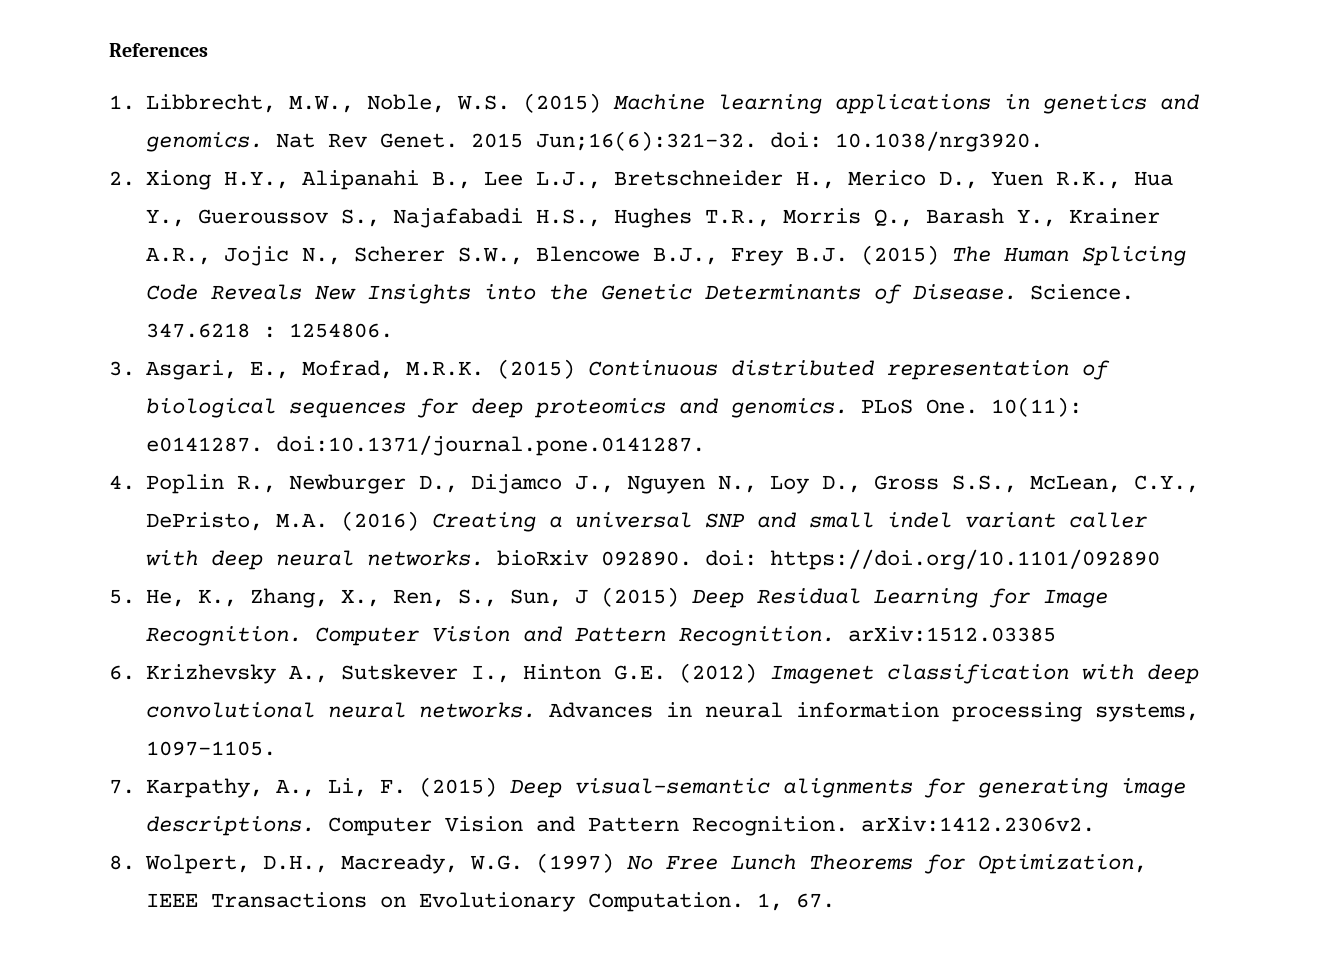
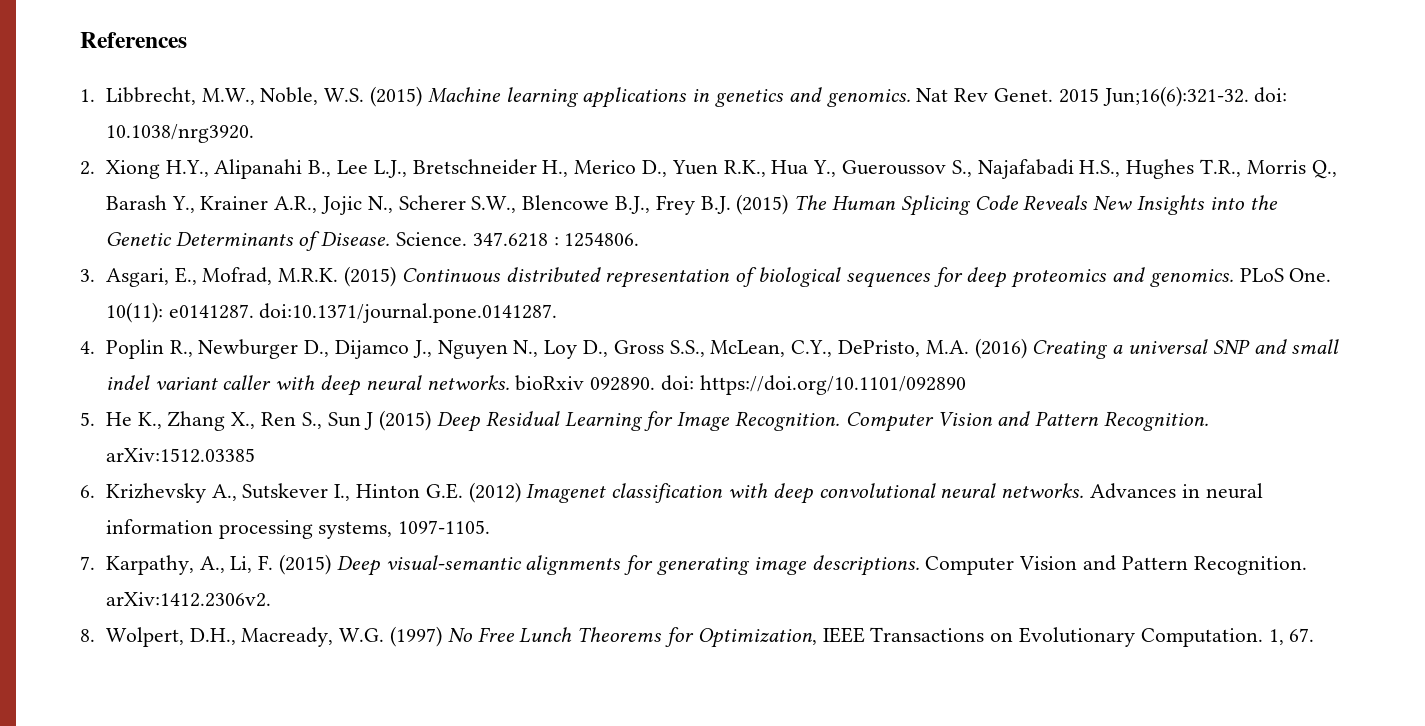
- 5. He, K., Zhang, X., Ren, S., Sun, J (2015) Deep Residual Learning for Image Recognition.
+ 5. He K., Zhang X., Ren S., Sun J (2015) Deep Residual Learning for Image Recognition.

